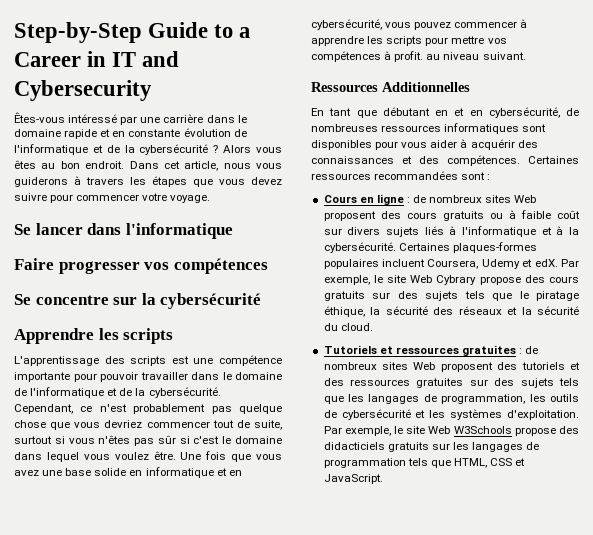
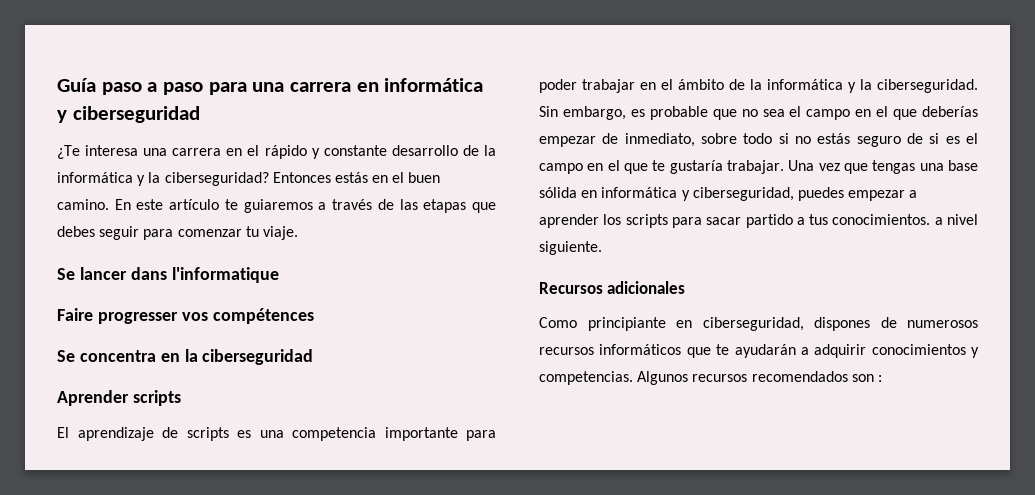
- Step-by-Step Guide to a Career in IT and Cybersecurity
- Êtes-vous intéressé par une carrière dans le domaine rapide et en constante évolution de l'informatique et de la cybersécurité ? Alors vous êtes au bon endroit. Dans cet article, nous vous guiderons à travers les étapes que vous devez suivre pour commencer votre voyage.
+ Guía paso a paso para una carrera en informática y ciberseguridad
+ ¿Te interesa una carrera en el rápido y constante desarrollo de la informática y la ciberseguridad? Entonces estás en el buen camino. En este artículo te guiaremos a través de las etapas que debes seguir para comenzar tu viaje.
- Se concentre sur la cybersécurité
- Apprendre les scripts
- L'apprentissage des scripts est une compétence importante pour pouvoir travailler dans le domaine de l'informatique et de la cybersécurité. Cependant, ce n'est probablement pas quelque chose que vous devriez commencer tout de suite, surtout si vous n'êtes pas sûr si c'est le domaine dans lequel vous voulez être. Une fois que vous avez une base solide en informatique et en cybersécurité, vous pouvez commencer à apprendre les scripts pour mettre vos compétences à profit. au niveau suivant.
- Ressources Additionnelles
- En tant que débutant en et en cybersécurité, de nombreuses ressources informatiques sont disponibles pour vous aider à acquérir des connaissances et des compétences. Certaines ressources recommandées sont :
- Cours en ligne : de nombreux sites Web proposent des cours gratuits ou à faible coût sur divers sujets liés à l'informatique et à la cybersécurité. Certaines plaques-formes populaires incluent Coursera, Udemy et edX. Par exemple, le site Web Cybrary propose des cours gratuits sur des sujets tels que le piratage éthique, la sécurité des réseaux et la sécurité du cloud.
- Tutoriels et ressources gratuites : de nombreux sites Web proposent des tutoriels et des ressources gratuites sur des sujets tels que les langages de programmation, les outils de cybersécurité et les systèmes d'exploitation. Par exemple, le site Web W3Schools propose des didacticiels gratuits sur les langages de programmation tels que HTML, CSS et JavaScript.
+ Se concentra en la ciberseguridad
+ Aprender scripts
+ El aprendizaje de scripts es una competencia importante para poder trabajar en el ámbito de la informática y la ciberseguridad. Sin embargo, es probable que no sea el campo en el que deberías empezar de inmediato, sobre todo si no estás seguro de si es el campo en el que te gustaría trabajar. Una vez que tengas una base sólida en informática y ciberseguridad, puedes empezar a aprender los scripts para sacar partido a tus conocimientos. a nivel siguiente.
+ Recursos adicionales
+ Como principiante en ciberseguridad, dispones de numerosos recursos informáticos que te ayudarán a adquirir conocimientos y competencias. Algunos recursos recomendados son :

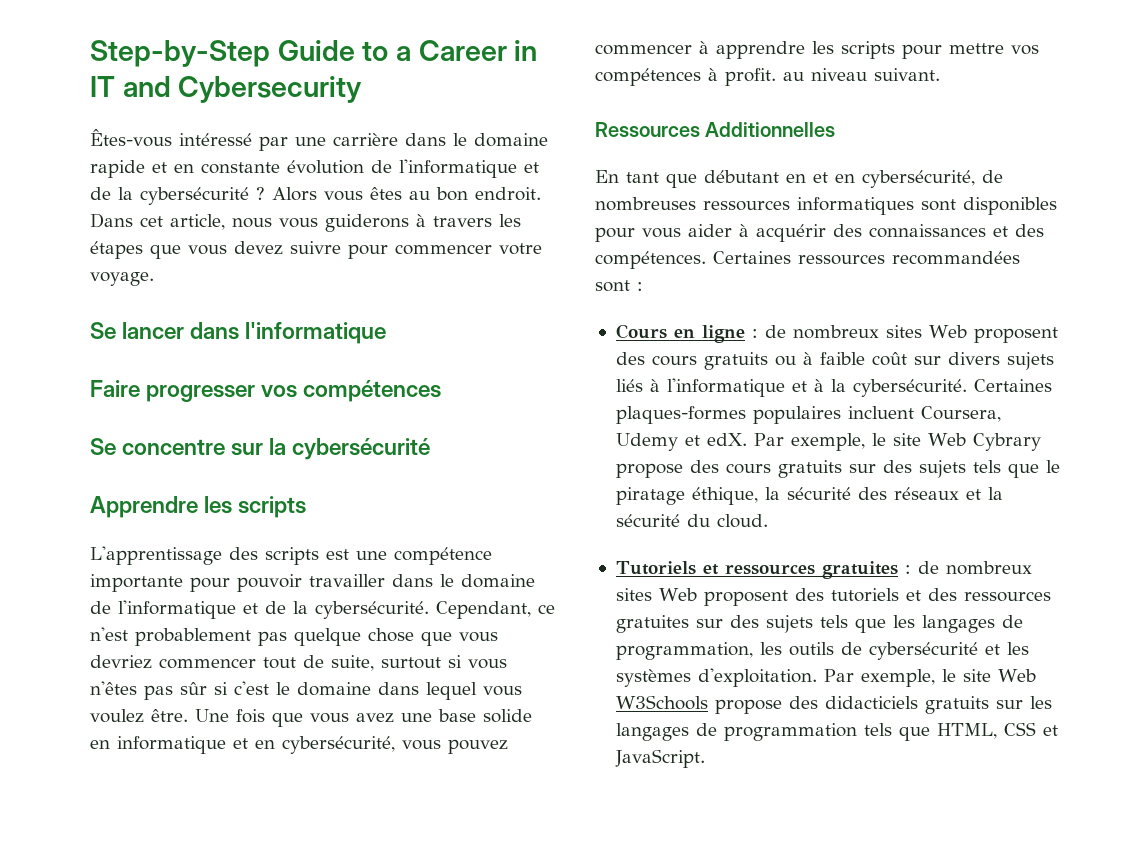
- Guía paso a paso para una carrera en informática y ciberseguridad
- ¿Te interesa una carrera en el rápido y constante desarrollo de la informática y la ciberseguridad? Entonces estás en el buen camino. En este artículo te guiaremos a través de las etapas que debes seguir para comenzar tu viaje.
+ Step-by-Step Guide to a Career in IT and Cybersecurity
+ Êtes-vous intéressé par une carrière dans le domaine rapide et en constante évolution de l'informatique et de la cybersécurité ? Alors vous êtes au bon endroit. Dans cet article, nous vous guiderons à travers les étapes que vous devez suivre pour commencer votre voyage.
- Se concentra en la ciberseguridad
- Aprender scripts
- El aprendizaje de scripts es una competencia importante para poder trabajar en el ámbito de la informática y la ciberseguridad. Sin embargo, es probable que no sea el campo en el que deberías empezar de inmediato, sobre todo si no estás seguro de si es el campo en el que te gustaría trabajar. Una vez que tengas una base sólida en informática y ciberseguridad, puedes empezar a aprender los scripts para sacar partido a tus conocimientos. a nivel siguiente.
- Recursos adicionales
- Como principiante en ciberseguridad, dispones de numerosos recursos informáticos que te ayudarán a adquirir conocimientos y competencias. Algunos recursos recomendados son :
+ Se concentre sur la cybersécurité
+ Apprendre les scripts
+ L'apprentissage des scripts est une compétence importante pour pouvoir travailler dans le domaine de l'informatique et de la cybersécurité. Cependant, ce n'est probablement pas quelque chose que vous devriez commencer tout de suite, surtout si vous n'êtes pas sûr si c'est le domaine dans lequel vous voulez être. Une fois que vous avez une base solide en informatique et en cybersécurité, vous pouvez commencer à apprendre les scripts pour mettre vos compétences à profit. au niveau suivant.
+ Ressources Additionnelles
+ En tant que débutant en et en cybersécurité, de nombreuses ressources informatiques sont disponibles pour vous aider à acquérir des connaissances et des compétences. Certaines ressources recommandées sont :
+ Cours en ligne : de nombreux sites Web proposent des cours gratuits ou à faible coût sur divers sujets liés à l'informatique et à la cybersécurité. Certaines plaques-formes populaires incluent Coursera, Udemy et edX. Par exemple, le site Web Cybrary propose des cours gratuits sur des sujets tels que le piratage éthique, la sécurité des réseaux et la sécurité du cloud.
+ Tutoriels et ressources gratuites : de nombreux sites Web proposent des tutoriels et des ressources gratuites sur des sujets tels que les langages de programmation, les outils de cybersécurité et les systèmes d'exploitation. Par exemple, le site Web W3Schools propose des didacticiels gratuits sur les langages de programmation tels que HTML, CSS et JavaScript.

